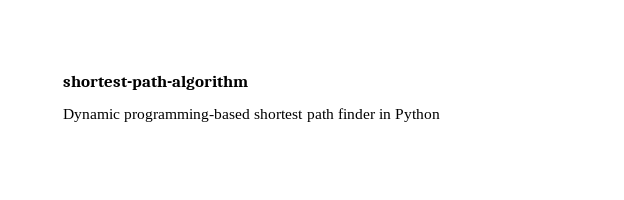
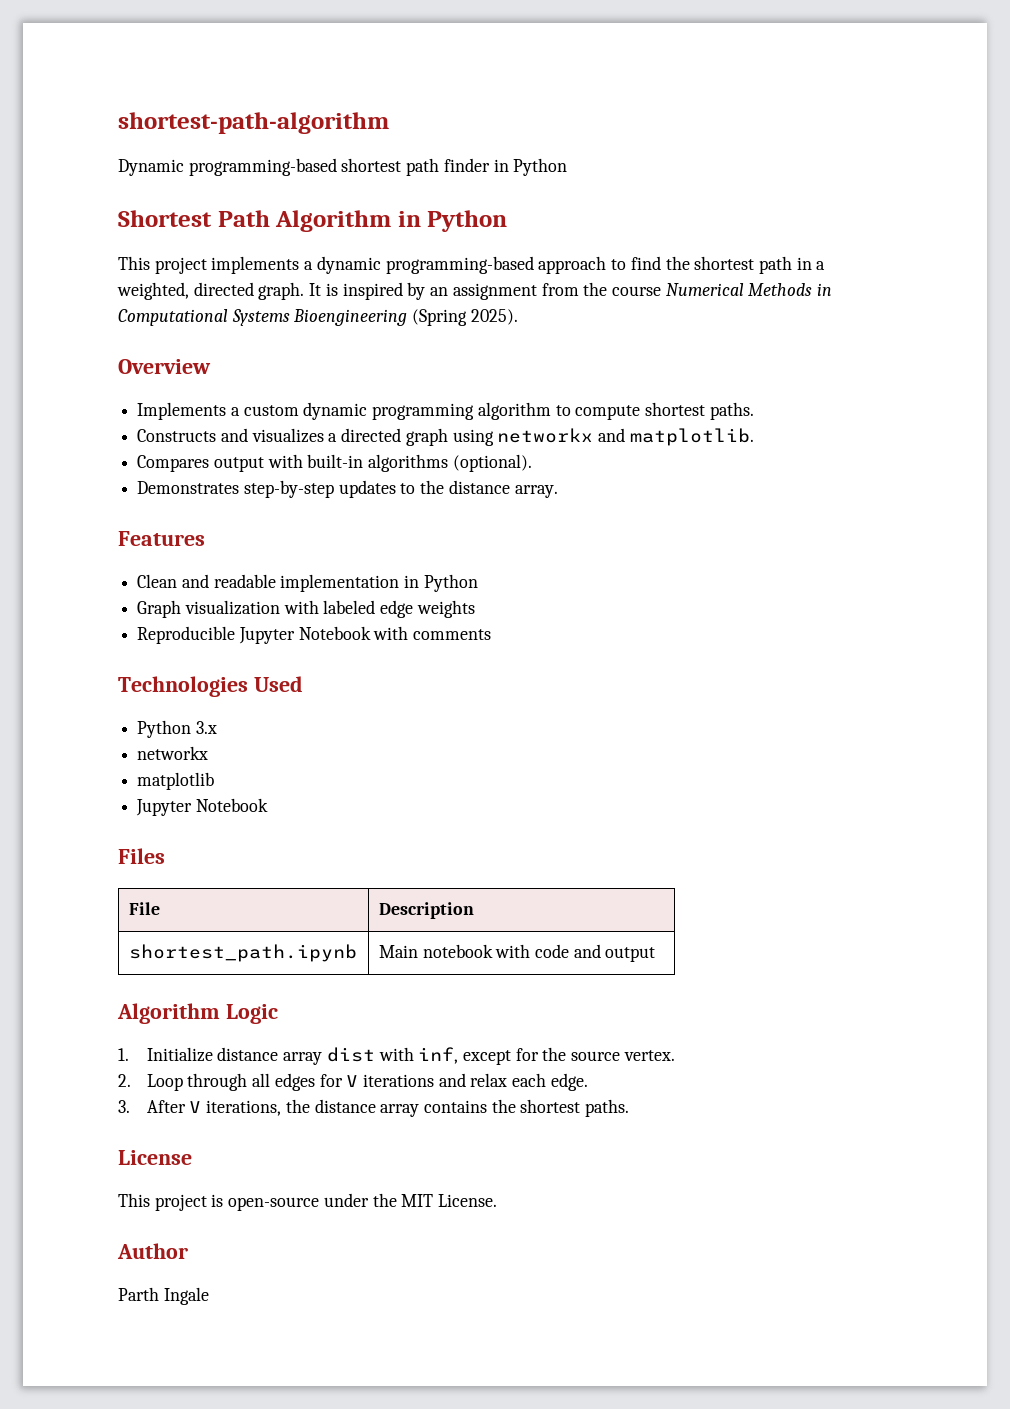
+ Shortest Path Algorithm in Python
+ This project implements a dynamic programming-based approach to find the shortest path in a weighted, directed graph. It is inspired by an assignment from the course Numerical Methods in Computational Systems Bioengineering (Spring 2025).
+ Overview
+ Implements a custom dynamic programming algorithm to compute shortest paths.
+ Constructs and visualizes a directed graph using networkx and matplotlib.
+ Compares output with built-in algorithms (optional).
+ Demonstrates step-by-step updates to the distance array.
+ Features
+ Clean and readable implementation in Python
+ Graph visualization with labeled edge weights
+ Reproducible Jupyter Notebook with comments
+ Technologies Used
+ Python 3.x
+ networkx
+ matplotlib
+ Jupyter Notebook
+ Files
+ File | Description
+ shortest_path.ipynb | Main notebook with code and output
+ Algorithm Logic
+ 1. Initialize distance array dist with inf, except for the source vertex.
+ 2. Loop through all edges for V iterations and relax each edge.
+ 3. After V iterations, the distance array contains the shortest paths.
+ License
+ This project is open-source under the MIT License.
+ Author
+ Parth Ingale

